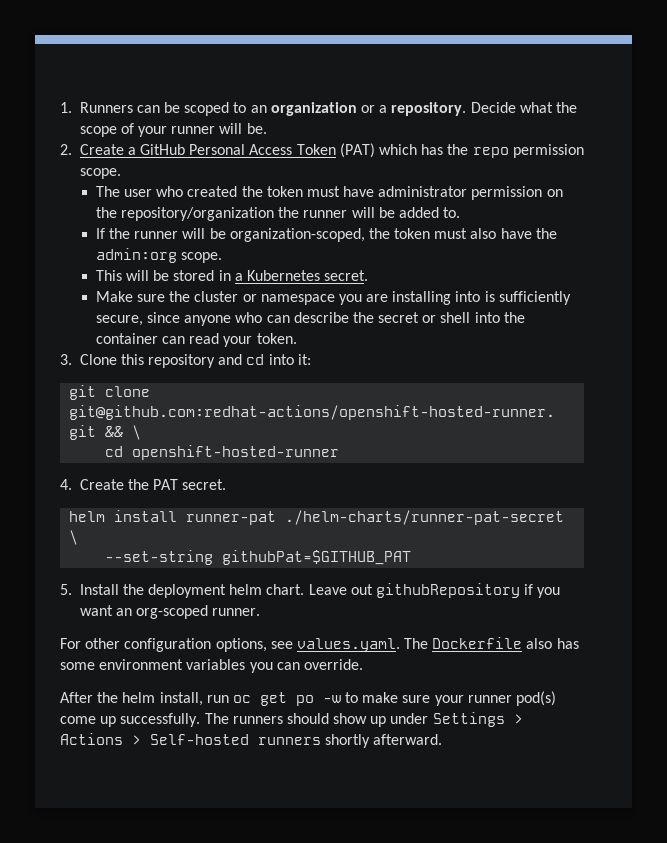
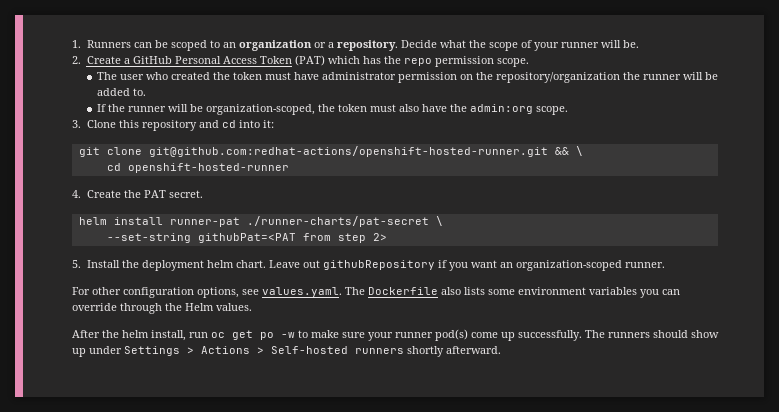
- This will be stored in a Kubernetes secret.
- Make sure the cluster or namespace you are installing into is sufficiently secure, since anyone who can describe the secret or shell into the container can read your token.
- helm install runner-pat ./helm-charts/runner-pat-secret \
+ helm install runner-pat ./runner-charts/pat-secret \
- --set-string githubPat=$GITHUB_PAT
+ --set-string githubPat=<PAT from step 2>
- Leave out githubRepository if you want an org-scoped runner.
+ Leave out githubRepository if you want an organization-scoped runner.
- For other configuration options, see values.yaml. The Dockerfile also has some environment variables you can override.
+ For other configuration options, see values.yaml. The Dockerfile also lists some environment variables you can override through the Helm values.

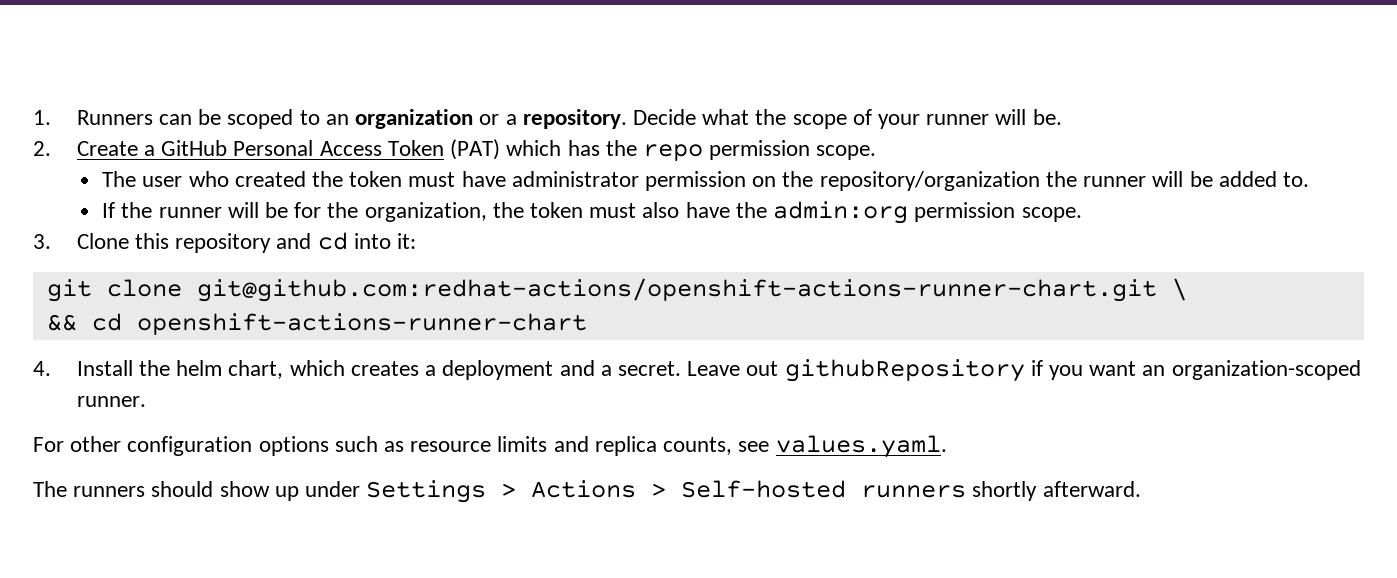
- If the runner will be organization-scoped, the token must also have the admin:org scope.
+ If the runner will be for the organization, the token must also have the admin:org permission scope.
- git clone git@github.com:redhat-actions/openshift-hosted-runner.git && \
- cd openshift-hosted-runner
- 4. Create the PAT secret.
- helm install runner-pat ./runner-charts/pat-secret \
- --set-string githubPat=<PAT from step 2>
- 5. Install the deployment helm chart.
+ git clone git@github.com:redhat-actions/openshift-actions-runner-chart.git \
+ && cd openshift-actions-runner-chart
+ 4. Install the helm chart, which creates a deployment and a secret.
- For other configuration options, see values.yaml. The Dockerfile also lists some environment variables you can override through the Helm values.
- After the helm install, run oc get po -w to make sure your runner pod(s) come up successfully. The runners should show up under Settings > Actions > Self-hosted runners shortly afterward.
+ For other configuration options such as resource limits and replica counts, see values.yaml.
+ The runners should show up under Settings > Actions > Self-hosted runners shortly afterward.

